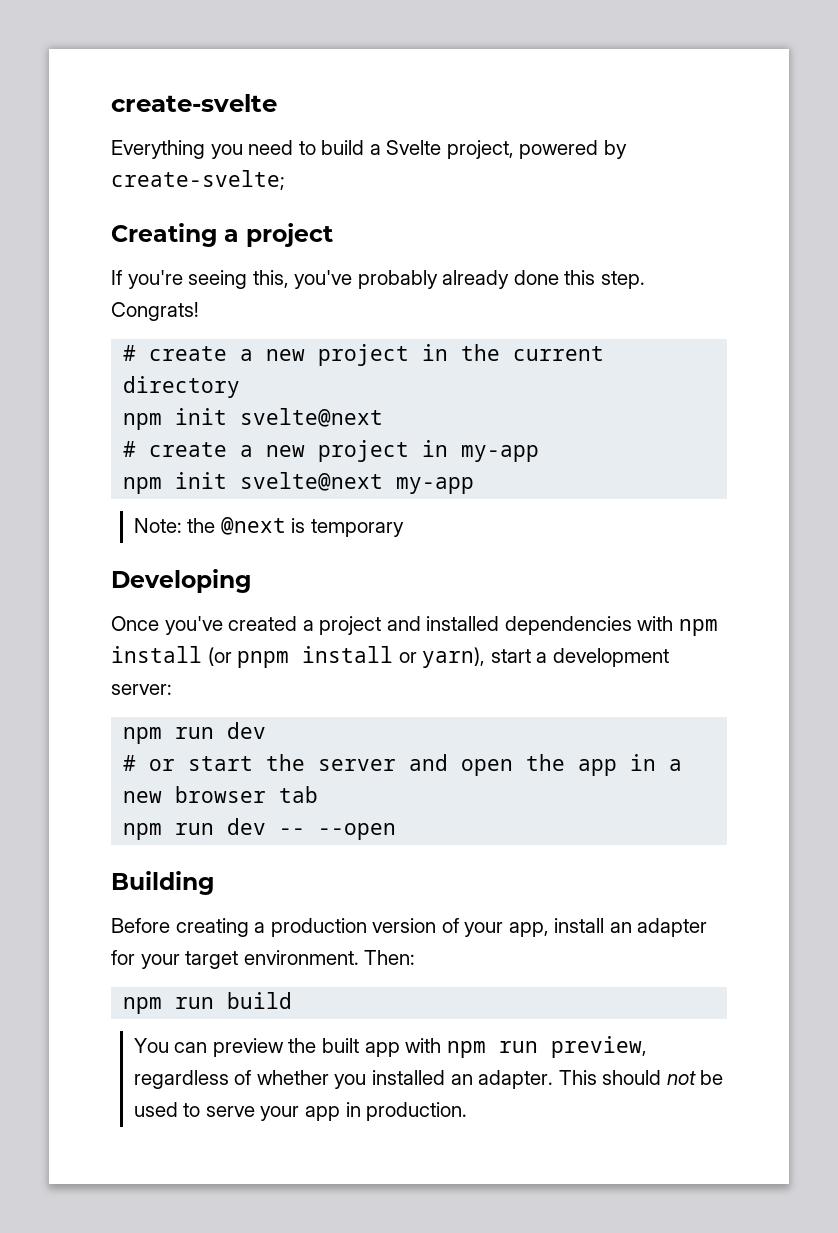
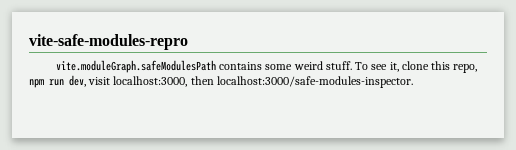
- create-svelte
- Everything you need to build a Svelte project, powered by create-svelte;
- Creating a project
- If you're seeing this, you've probably already done this step. Congrats!
- # create a new project in the current directory
- npm init svelte@next
- # create a new project in my-app
- npm init svelte@next my-app
- Note: the @next is temporary
- Developing
- Once you've created a project and installed dependencies with npm install (or pnpm install or yarn), start a development server:
- npm run dev
- # or start the server and open the app in a new browser tab
- npm run dev -- --open
- Building
- Before creating a production version of your app, install an adapter for your target environment. Then:
- npm run build
- You can preview the built app with npm run preview, regardless of whether you installed an adapter. This should not be used to serve your app in production.
+ vite-safe-modules-repro
+ vite.moduleGraph.safeModulesPath contains some weird stuff. To see it, clone this repo, npm run dev, visit localhost:3000, then localhost:3000/safe-modules-inspector.

